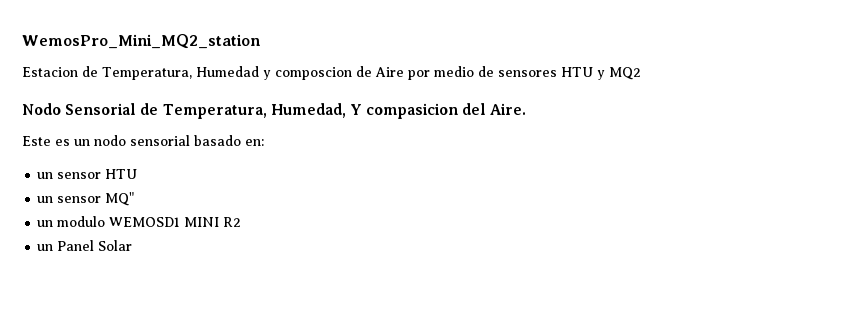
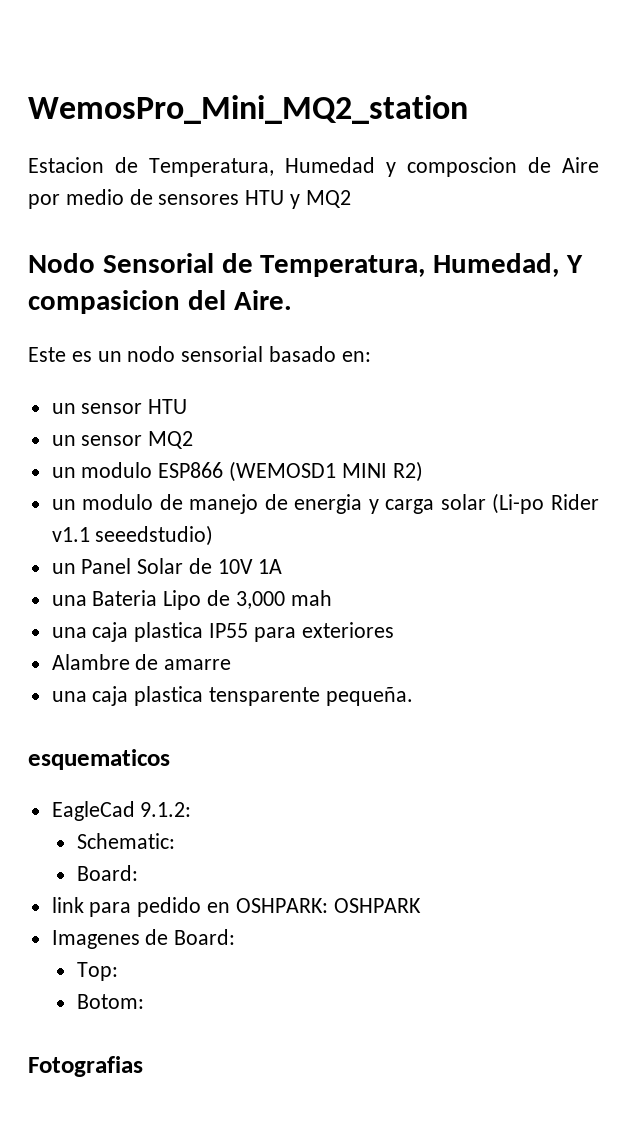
- un sensor MQ"
- un modulo WEMOSD1 MINI R2
- un Panel Solar
+ un sensor MQ2
+ un modulo ESP866 (WEMOSD1 MINI R2)
+ un modulo de manejo de energia y carga solar (Li-po Rider v1.1 seeedstudio)
+ un Panel Solar de 10V 1A
+ una Bateria Lipo de 3,000 mah
+ una caja plastica IP55 para exteriores
+ Alambre de amarre
+ una caja plastica tensparente pequeña.
+ esquematicos
+ EagleCad 9.1.2:
+ Schematic:
+ Board:
+ link para pedido en OSHPARK: OSHPARK
+ Imagenes de Board:
+ Top:
+ Botom:
+ Fotografias

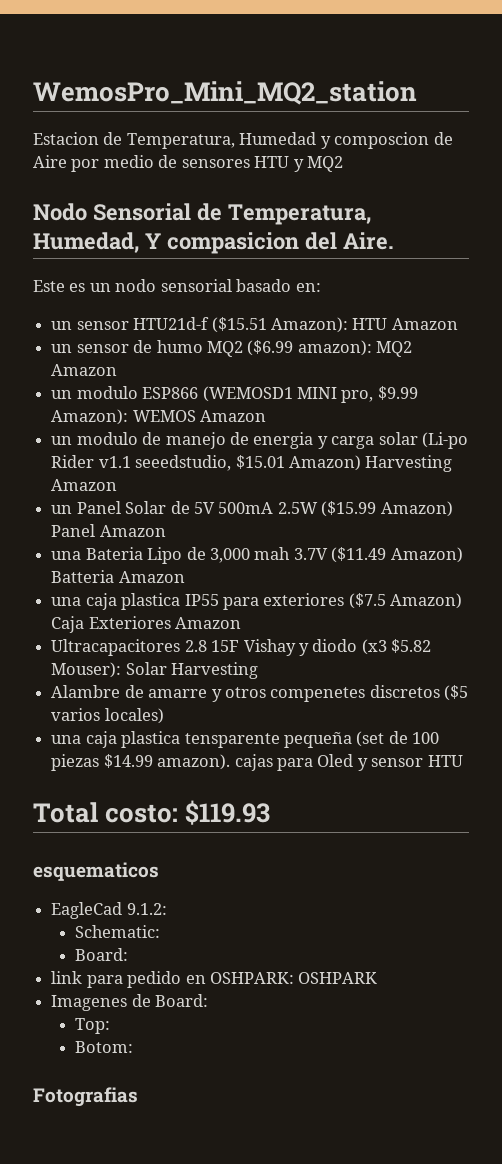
- un sensor HTU
- un sensor MQ2
+ un sensor HTU21d-f ($15.51 Amazon): HTU Amazon
+ un sensor de humo MQ2 ($6.99 amazon): MQ2 Amazon
- un modulo ESP866 (WEMOSD1 MINI R2)
+ un modulo ESP866 (WEMOSD1 MINI pro, $9.99 Amazon): WEMOS Amazon
- un modulo de manejo de energia y carga solar (Li-po Rider v1.1 seeedstudio)
+ un modulo de manejo de energia y carga solar (Li-po Rider v1.1 seeedstudio, $15.01 Amazon) Harvesting Amazon
- un Panel Solar de 10V 1A
+ un Panel Solar de 5V 500mA 2.5W ($15.99 Amazon) Panel Amazon
- una Bateria Lipo de 3,000 mah
+ una Bateria Lipo de 3,000 mah 3.7V ($11.49 Amazon) Batteria Amazon
- una caja plastica IP55 para exteriores
- Alambre de amarre
- una caja plastica tensparente pequeña.
+ una caja plastica IP55 para exteriores ($7.5 Amazon) Caja Exteriores Amazon
+ Ultracapacitores 2.8 15F Vishay y diodo (x3 $5.82 Mouser): Solar Harvesting
+ Alambre de amarre y otros compenetes discretos ($5 varios locales)
+ una caja plastica tensparente pequeña (set de 100 piezas $14.99 amazon). cajas para Oled y sensor HTU
+ Total costo: $119.93

